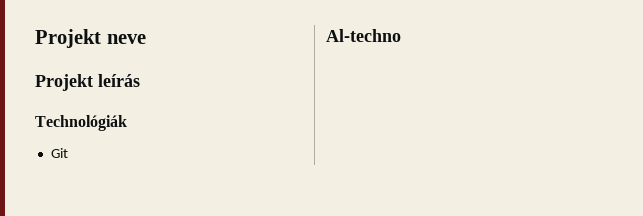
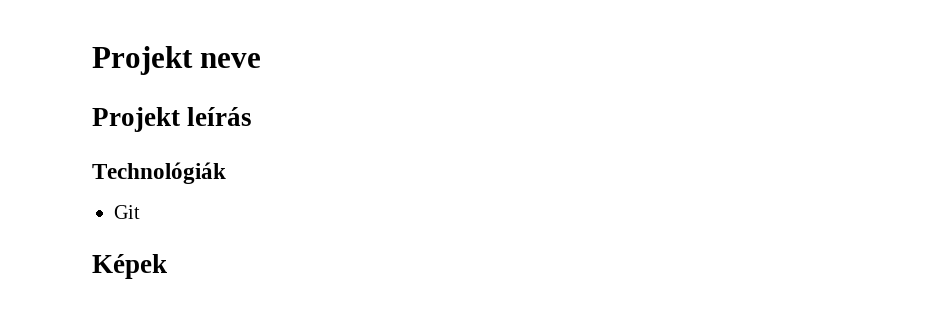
- Al-techno
+ Képek

